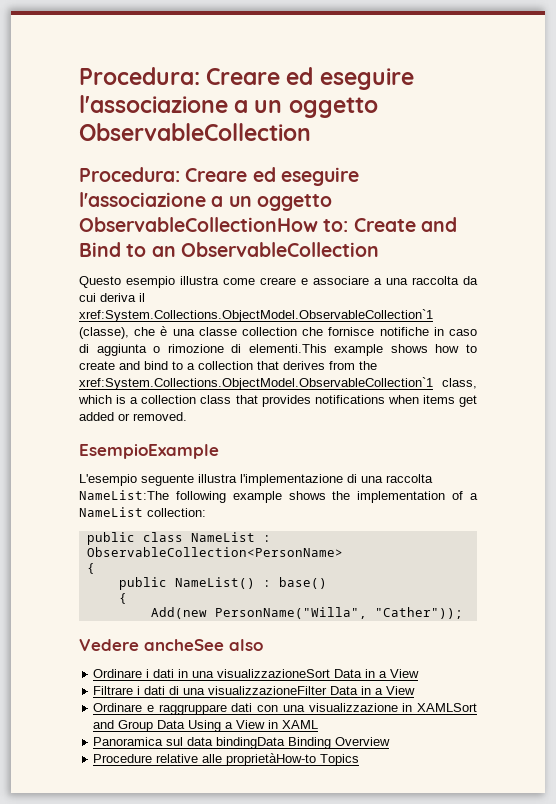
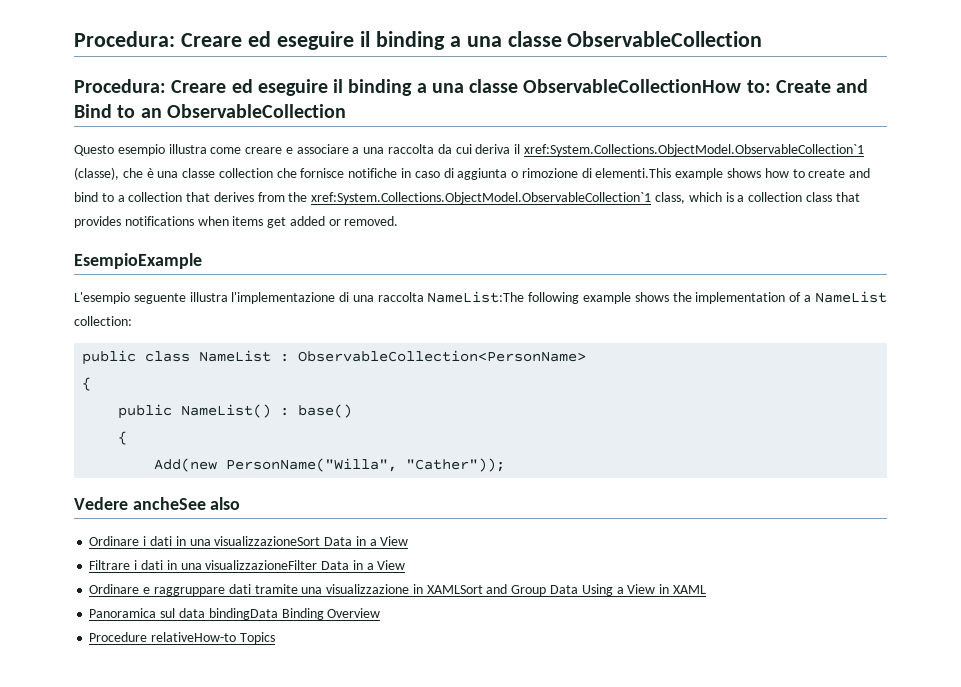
- Procedura: Creare ed eseguire l'associazione a un oggetto ObservableCollection
+ Procedura: Creare ed eseguire il binding a una classe ObservableCollection
- Procedura: Creare ed eseguire l'associazione a un oggetto ObservableCollectionHow to: Create and Bind to an ObservableCollection
+ Procedura: Creare ed eseguire il binding a una classe ObservableCollectionHow to: Create and Bind to an ObservableCollection
- Filtrare i dati di una visualizzazioneFilter Data in a View
+ Filtrare i dati in una visualizzazioneFilter Data in a View
- Ordinare e raggruppare dati con una visualizzazione in XAMLSort and Group Data Using a View in XAML
+ Ordinare e raggruppare dati tramite una visualizzazione in XAMLSort and Group Data Using a View in XAML
- Procedure relative alle proprietàHow-to Topics
+ Procedure relativeHow-to Topics

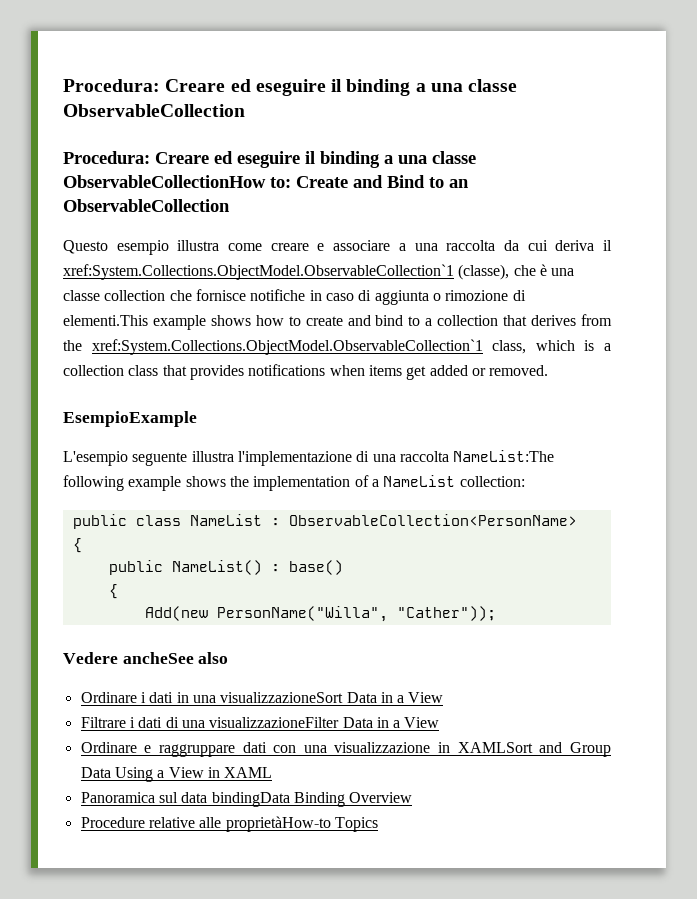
- Filtrare i dati in una visualizzazioneFilter Data in a View
+ Filtrare i dati di una visualizzazioneFilter Data in a View
- Ordinare e raggruppare dati tramite una visualizzazione in XAMLSort and Group Data Using a View in XAML
+ Ordinare e raggruppare dati con una visualizzazione in XAMLSort and Group Data Using a View in XAML
- Procedure relativeHow-to Topics
+ Procedure relative alle proprietàHow-to Topics

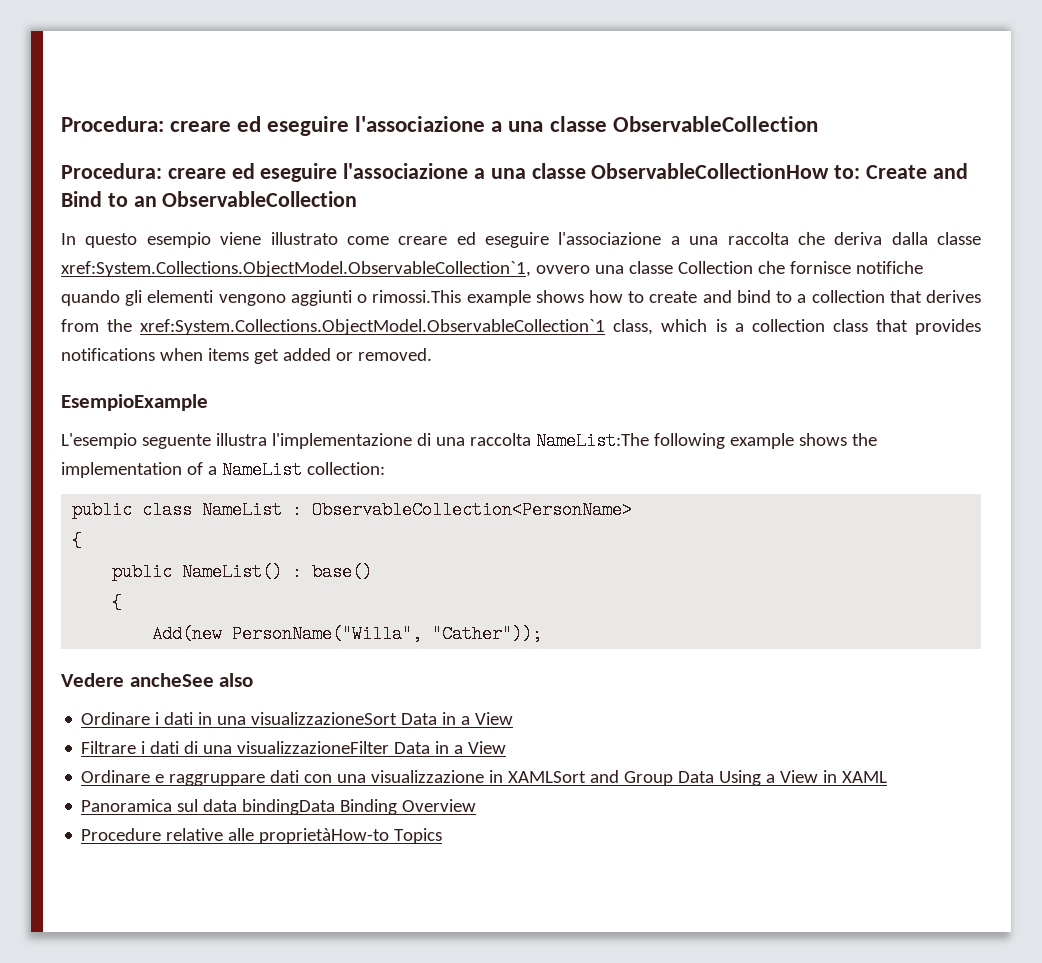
- Procedura: Creare ed eseguire il binding a una classe ObservableCollection
+ Procedura: creare ed eseguire l'associazione a una classe ObservableCollection
- Procedura: Creare ed eseguire il binding a una classe ObservableCollectionHow to: Create and Bind to an ObservableCollection
+ Procedura: creare ed eseguire l'associazione a una classe ObservableCollectionHow to: Create and Bind to an ObservableCollection
- Questo esempio illustra come creare e associare a una raccolta da cui deriva il xref:System.Collections.ObjectModel.ObservableCollection`1 (classe), che è una classe collection che fornisce notifiche in caso di aggiunta o rimozione di elementi.This example shows how to create and bind to a collection that derives from the xref:System.Collections.ObjectModel.ObservableCollection`1 class, which is a collection class that provides notifications when items get added or removed.
+ In questo esempio viene illustrato come creare ed eseguire l'associazione a una raccolta che deriva dalla classe xref:System.Collections.ObjectModel.ObservableCollection`1, ovvero una classe Collection che fornisce notifiche quando gli elementi vengono aggiunti o rimossi.This example shows how to create and bind to a collection that derives from the xref:System.Collections.ObjectModel.ObservableCollection`1 class, which is a collection class that provides notifications when items get added or removed.

